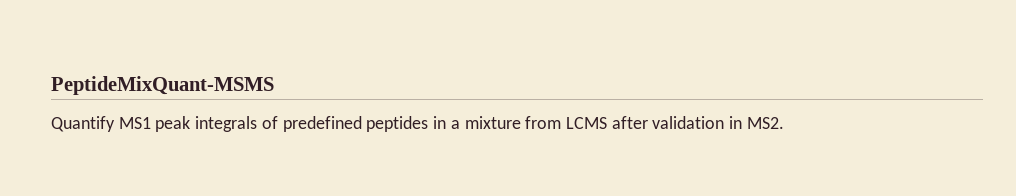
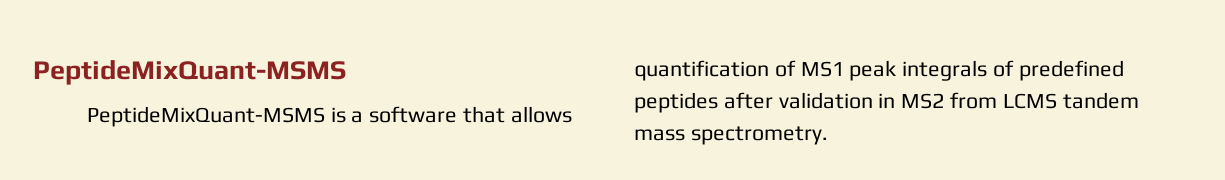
- Quantify MS1 peak integrals of predefined peptides in a mixture from LCMS after validation in MS2.
+ PeptideMixQuant-MSMS is a software that allows quantification of MS1 peak integrals of predefined peptides after validation in MS2 from LCMS tandem mass spectrometry.

